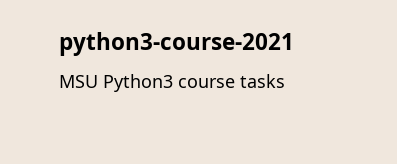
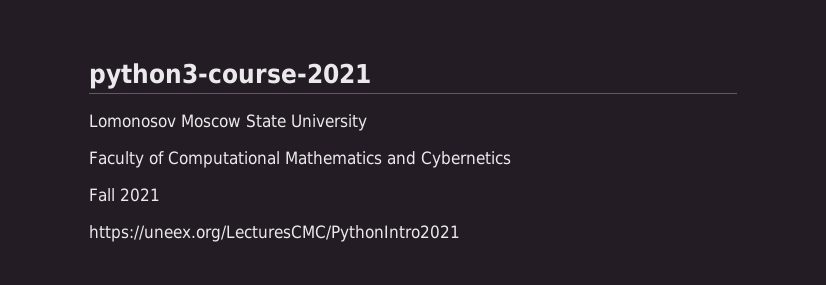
- MSU Python3 course tasks
+ Lomonosov Moscow State University
+ Faculty of Computational Mathematics and Cybernetics
+ Fall 2021
+ https://uneex.org/LecturesCMC/PythonIntro2021

